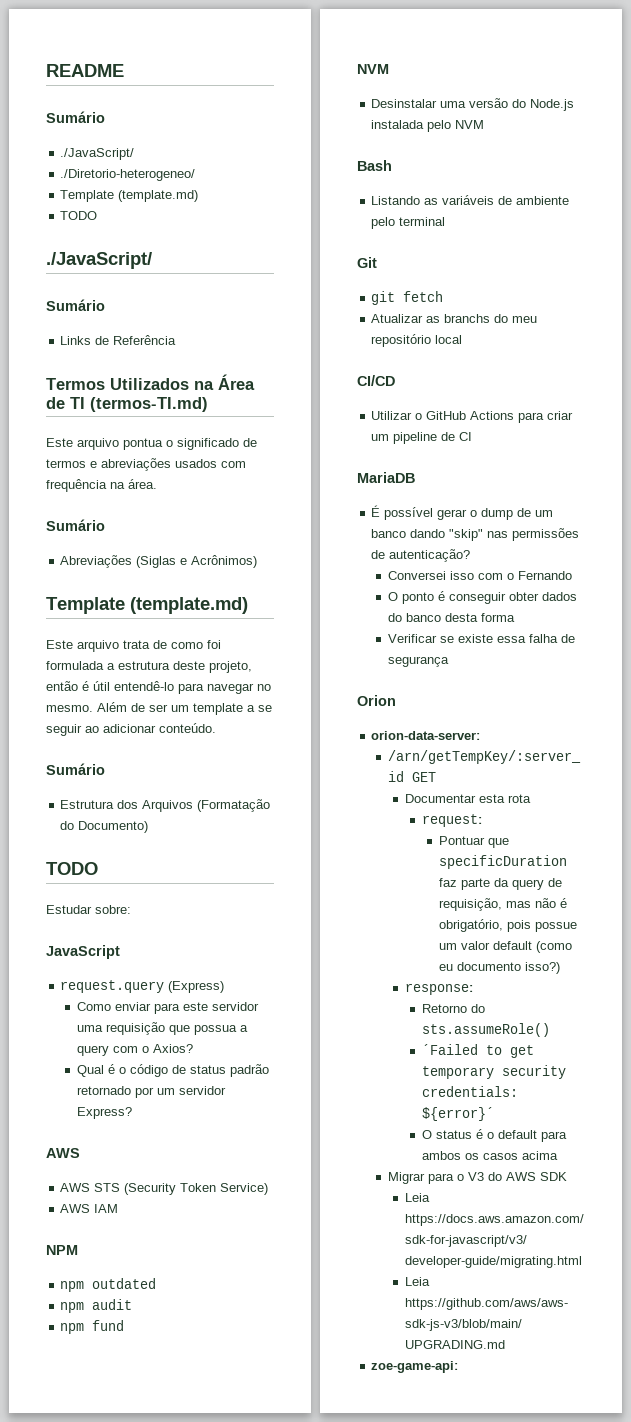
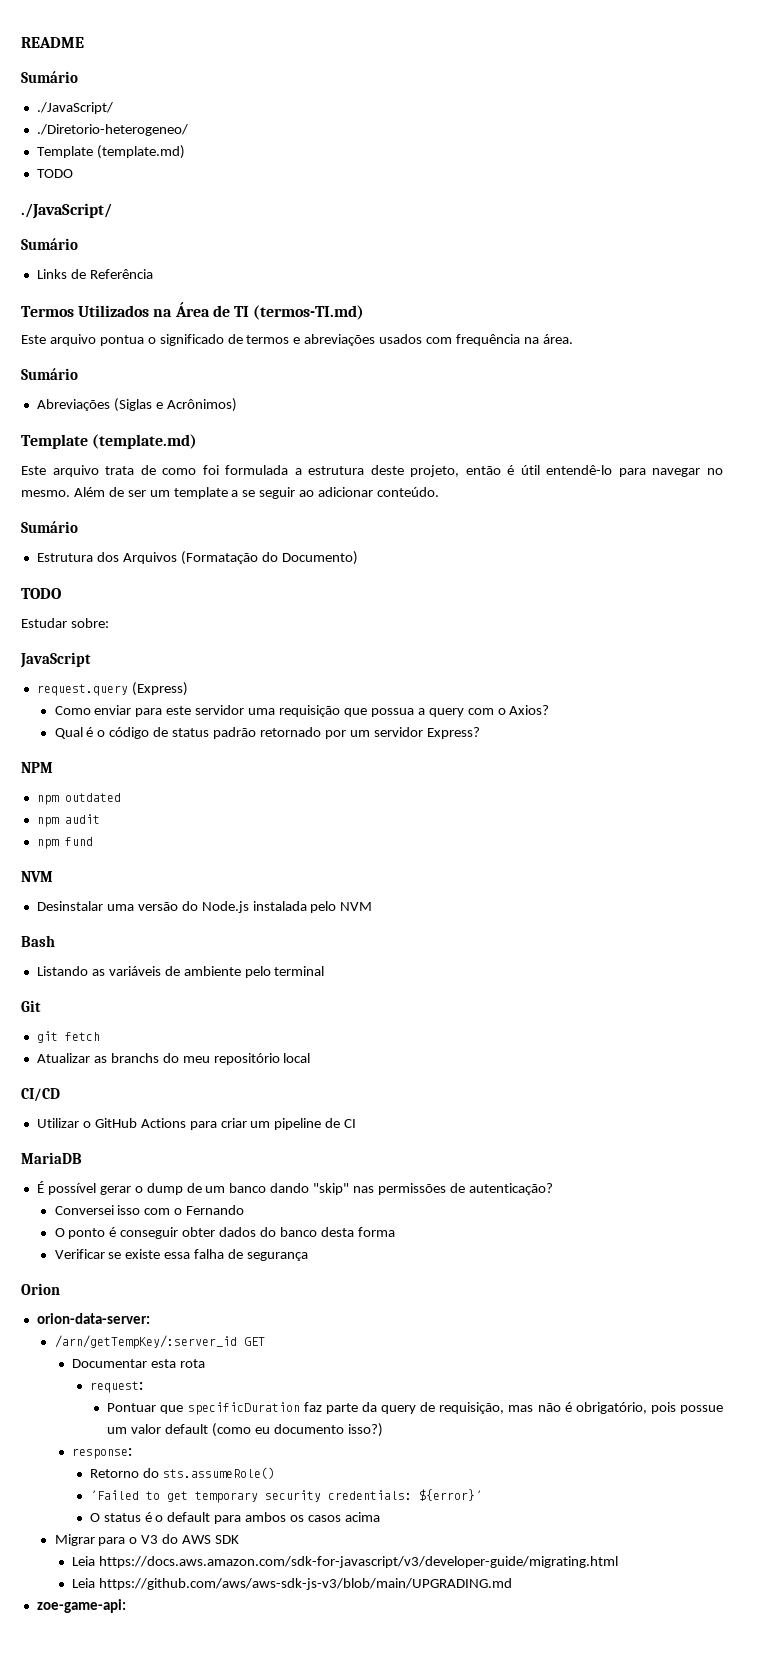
  Qual é o código de status padrão retornado por um servidor Express?
- AWS
- AWS STS (Security Token Service)
- AWS IAM

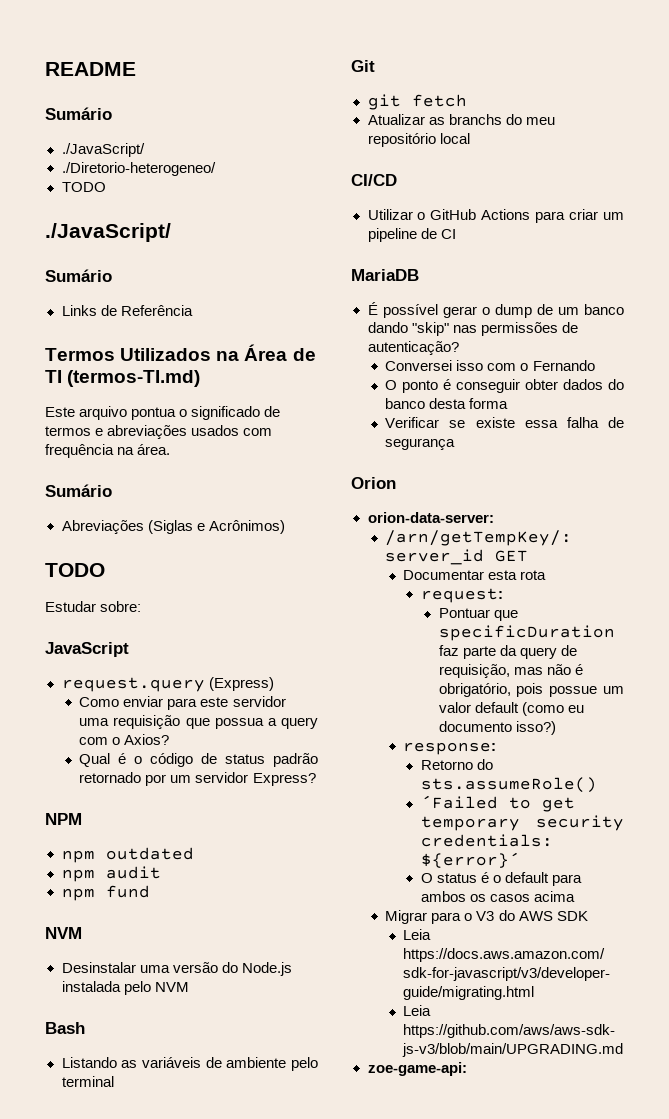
  ./Diretorio-heterogeneo/
- Template (template.md)
  Abreviações (Siglas e Acrônimos)
- Template (template.md)
- Este arquivo trata de como foi formulada a estrutura deste projeto, então é útil entendê-lo para navegar no mesmo. Além de ser um template a se seguir ao adicionar conteúdo.
- Sumário
- Estrutura dos Arquivos (Formatação do Documento)

